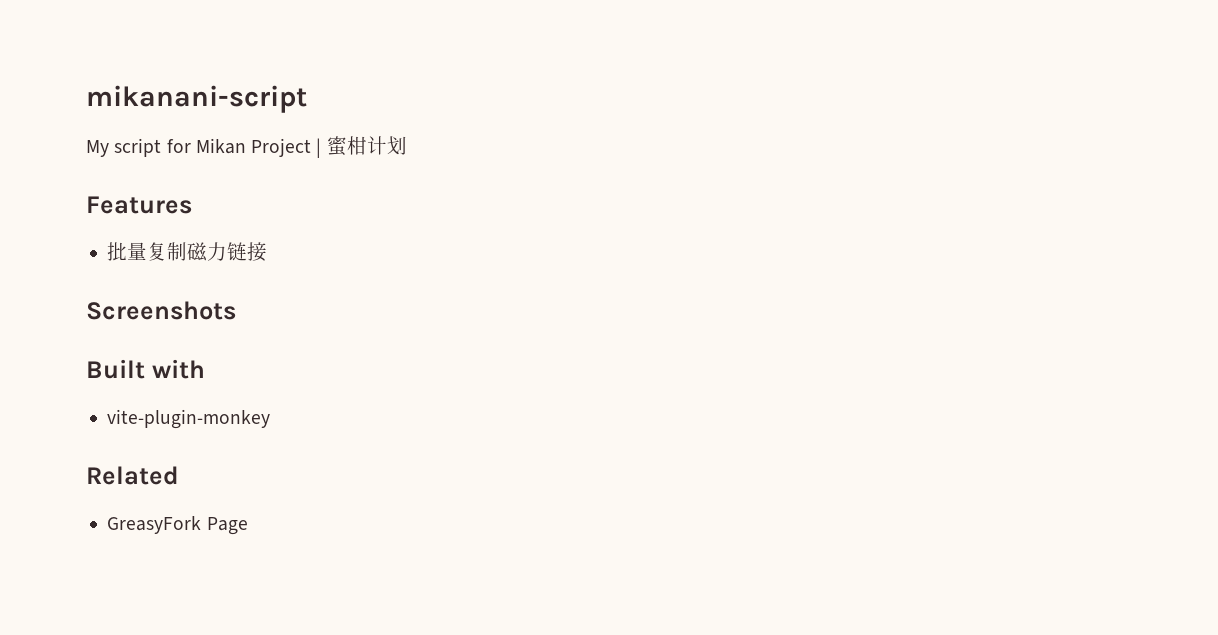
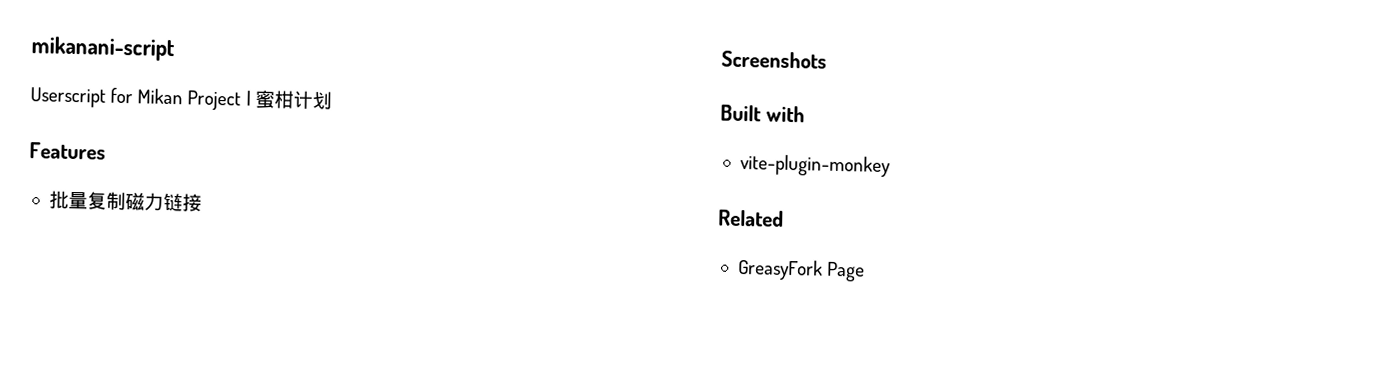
- My script for Mikan Project | 蜜柑计划
+ Userscript for Mikan Project | 蜜柑计划

